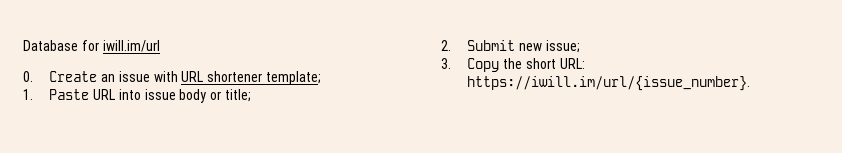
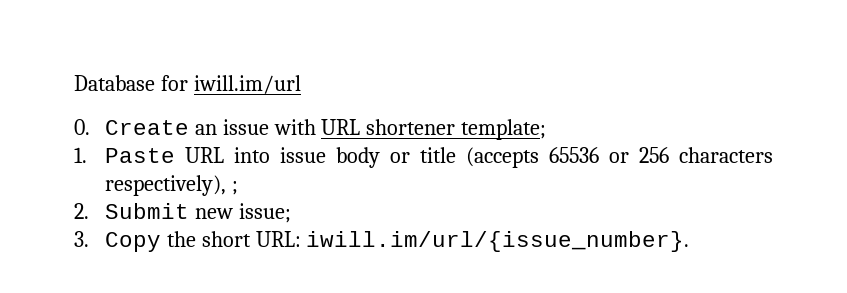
- 1. Paste URL into issue body or title;
+ 1. Paste URL into issue body or title (accepts 65536 or 256 characters respectively), ;
- 3. Copy the short URL: https://iwill.im/url/{issue_number}.
+ 3. Copy the short URL: iwill.im/url/{issue_number}.

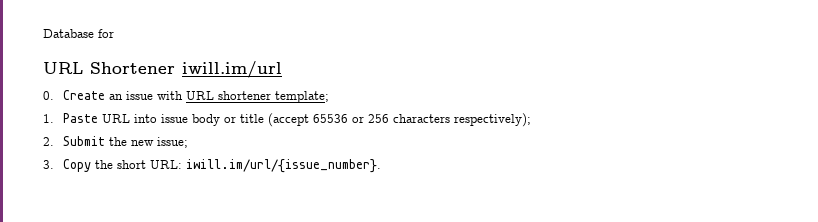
- Database for iwill.im/url
+ Database for
+ URL Shortener iwill.im/url
- 1. Paste URL into issue body or title (accepts 65536 or 256 characters respectively), ;
+ 1. Paste URL into issue body or title (accept 65536 or 256 characters respectively);
- 2. Submit new issue;
+ 2. Submit the new issue;

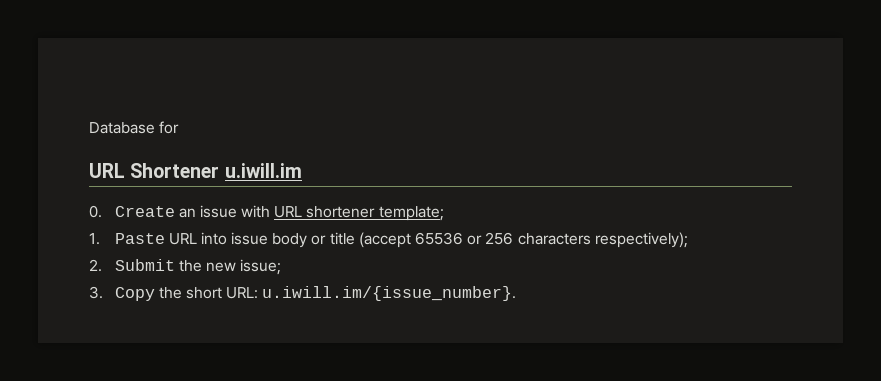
- URL Shortener iwill.im/url
+ URL Shortener u.iwill.im
- 3. Copy the short URL: iwill.im/url/{issue_number}.
+ 3. Copy the short URL: u.iwill.im/{issue_number}.

